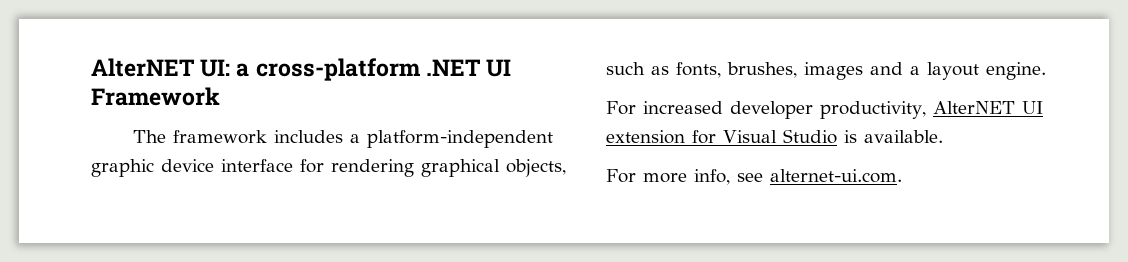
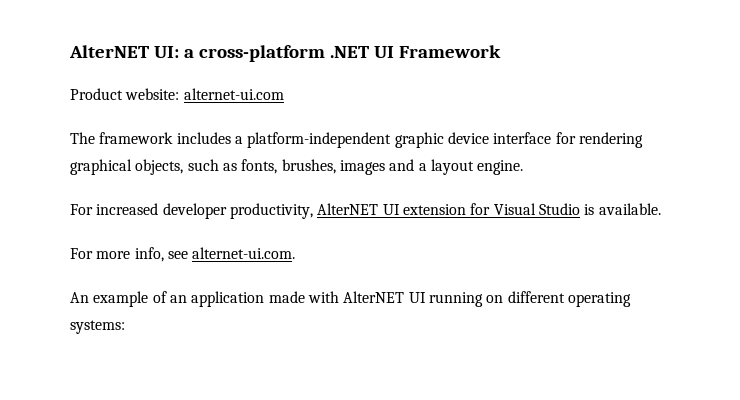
+ Product website: alternet-ui.com
+ An example of an application made with AlterNET UI running on different operating systems:

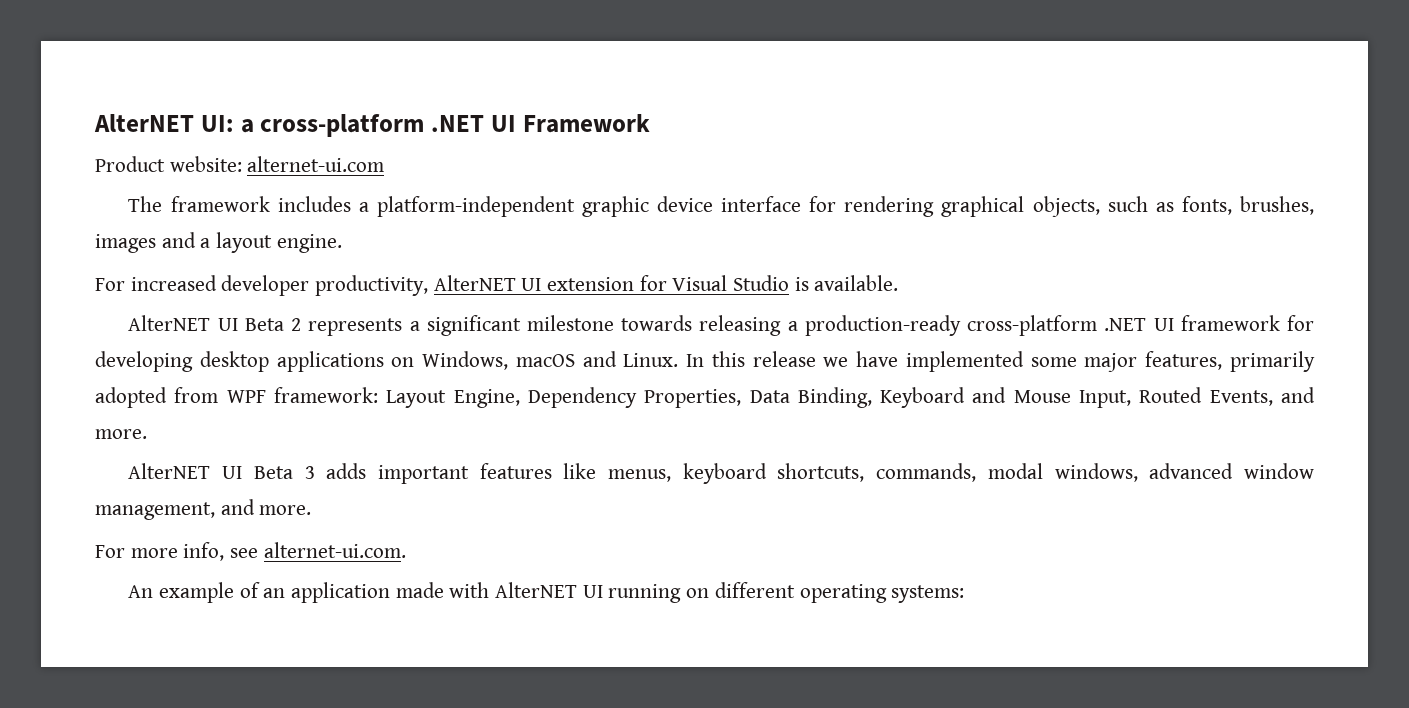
+ AlterNET UI Beta 2 represents a significant milestone towards releasing a production-ready cross-platform .NET UI framework for developing desktop applications on Windows, macOS and Linux. In this release we have implemented some major features, primarily adopted from WPF framework: Layout Engine, Dependency Properties, Data Binding, Keyboard and Mouse Input, Routed Events, and more.
+ AlterNET UI Beta 3 adds important features like menus, keyboard shortcuts, commands, modal windows, advanced window management, and more.

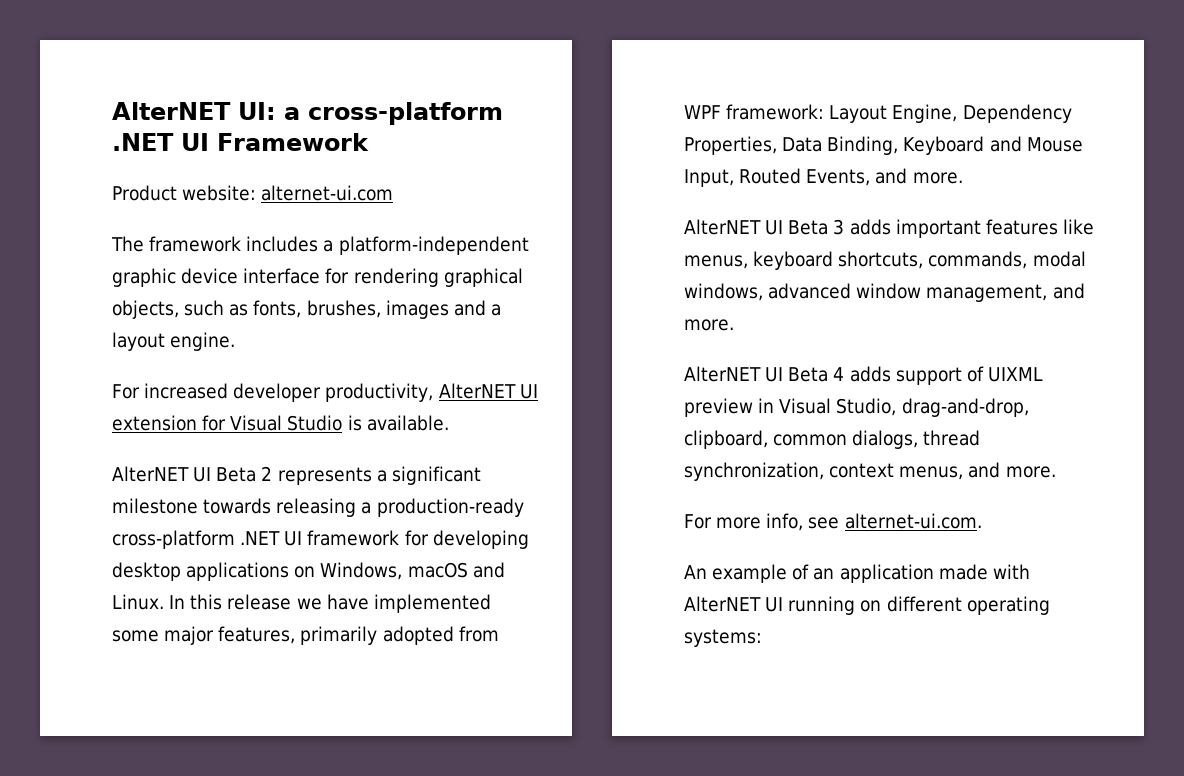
+ AlterNET UI Beta 4 adds support of UIXML preview in Visual Studio, drag-and-drop, clipboard, common dialogs, thread synchronization, context menus, and more.

